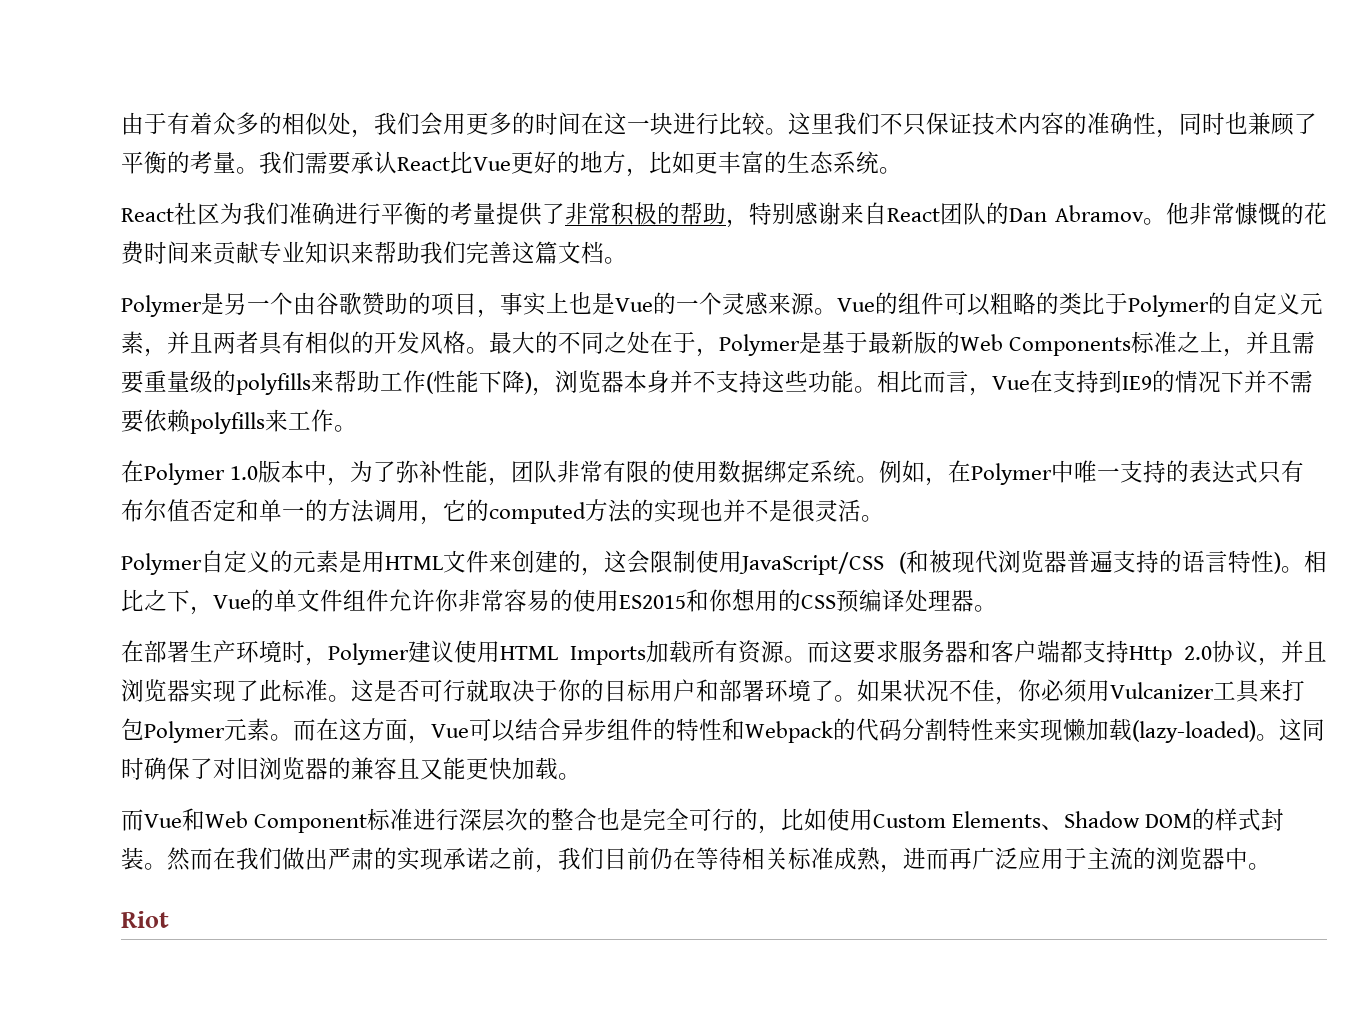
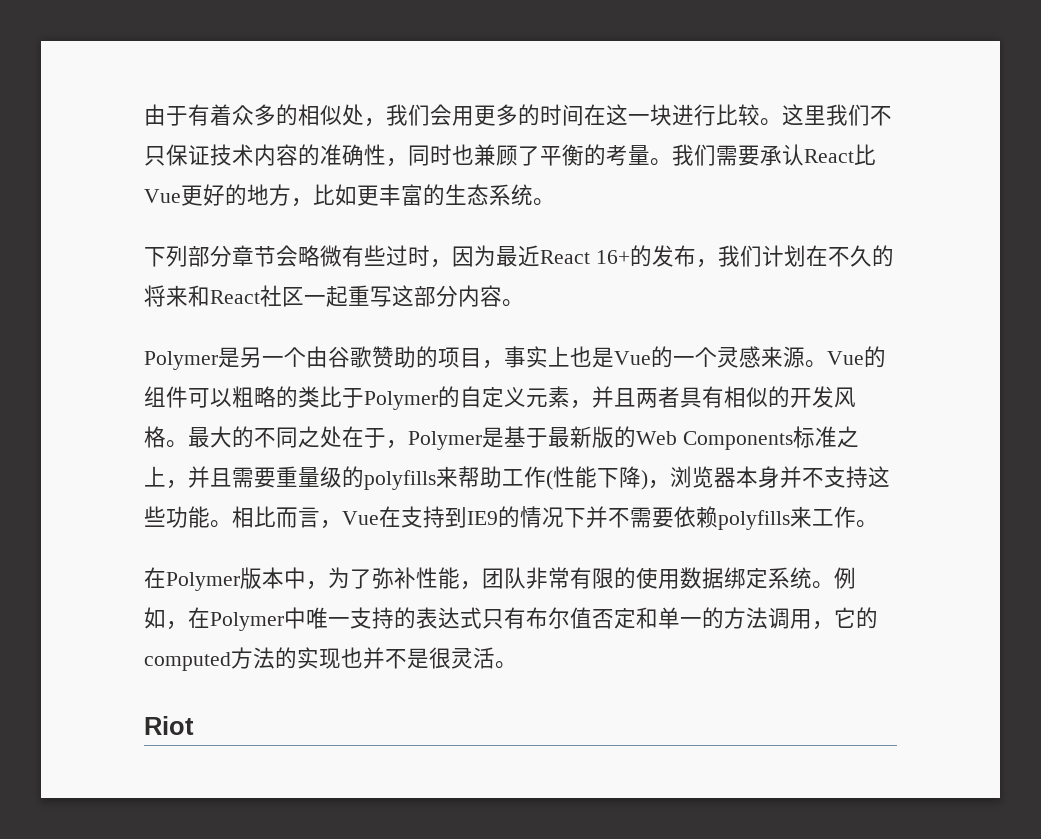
- React社区为我们准确进行平衡的考量提供了非常积极的帮助，特别感谢来自React团队的Dan Abramov。他非常慷慨的花费时间来贡献专业知识来帮助我们完善这篇文档。
+ 下列部分章节会略微有些过时，因为最近React 16+的发布，我们计划在不久的将来和React社区一起重写这部分内容。
- 在Polymer 1.0版本中，为了弥补性能，团队非常有限的使用数据绑定系统。
+ 在Polymer版本中，为了弥补性能，团队非常有限的使用数据绑定系统。
- Polymer自定义的元素是用HTML文件来创建的，这会限制使用JavaScript/CSS (和被现代浏览器普遍支持的语言特性)。相比之下，Vue的单文件组件允许你非常容易的使用ES2015和你想用的CSS预编译处理器。
- 在部署生产环境时，Polymer建议使用HTML Imports加载所有资源。而这要求服务器和客户端都支持Http 2.0协议，并且浏览器实现了此标准。这是否可行就取决于你的目标用户和部署环境了。如果状况不佳，你必须用Vulcanizer工具来打包Polymer元素。而在这方面，Vue可以结合异步组件的特性和Webpack的代码分割特性来实现懒加载(lazy-loaded)。这同时确保了对旧浏览器的兼容且又能更快加载。
- 而Vue和Web Component标准进行深层次的整合也是完全可行的，比如使用Custom Elements、Shadow DOM的样式封装。然而在我们做出严肃的实现承诺之前，我们目前仍在等待相关标准成熟，进而再广泛应用于主流的浏览器中。

